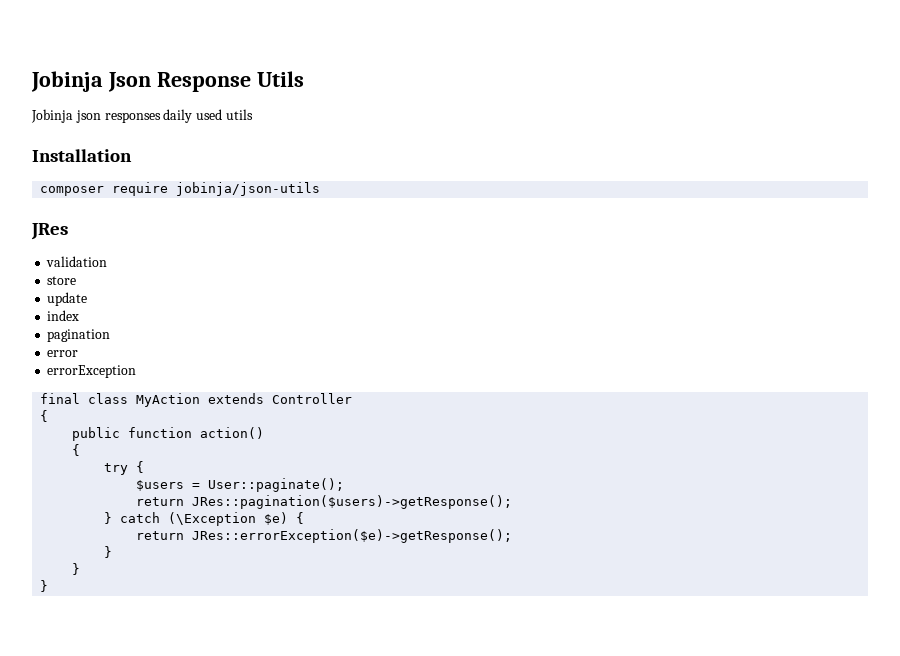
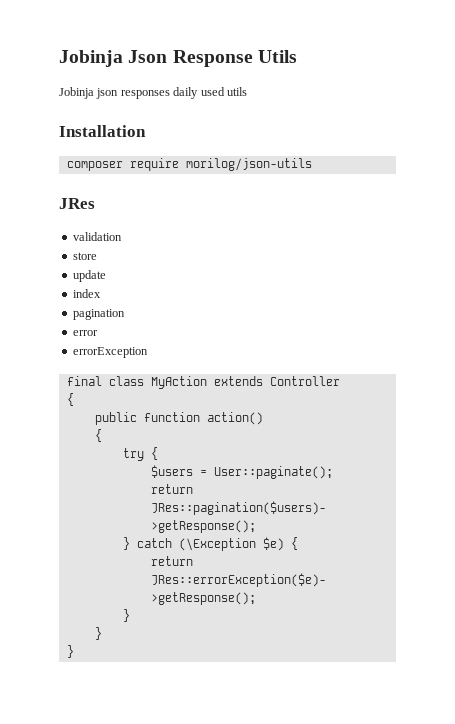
- composer require jobinja/json-utils
+ composer require morilog/json-utils

